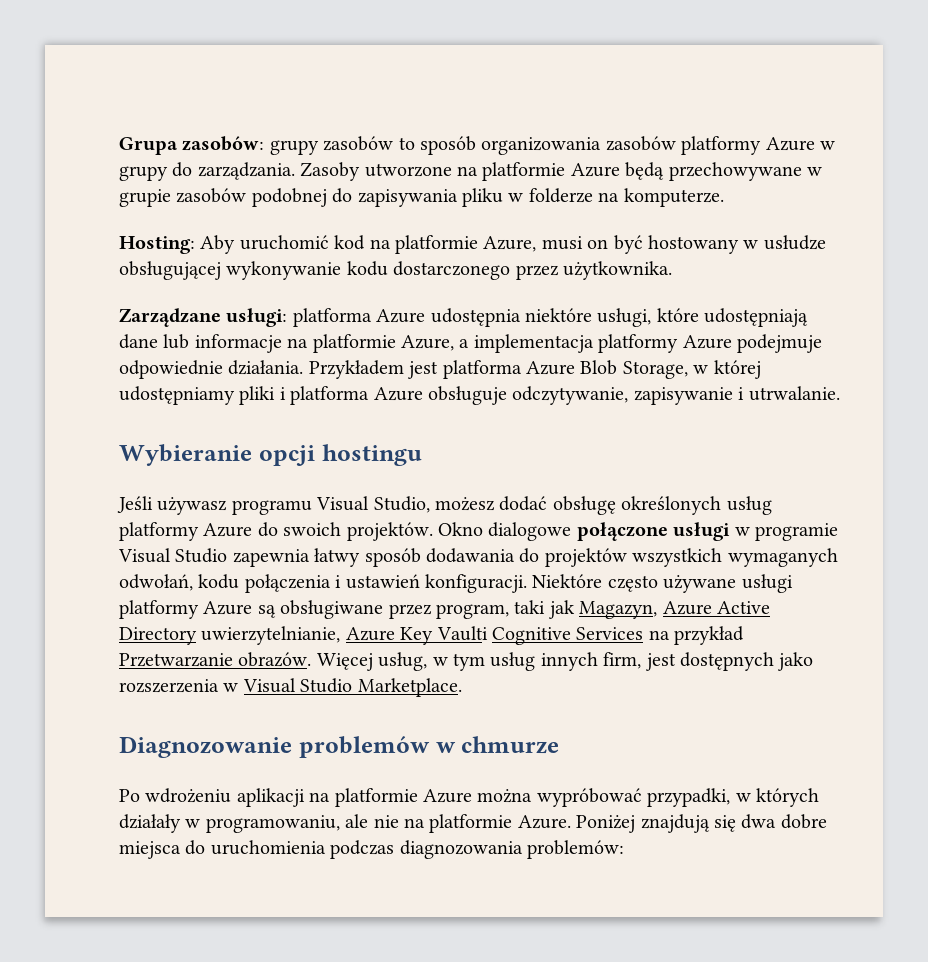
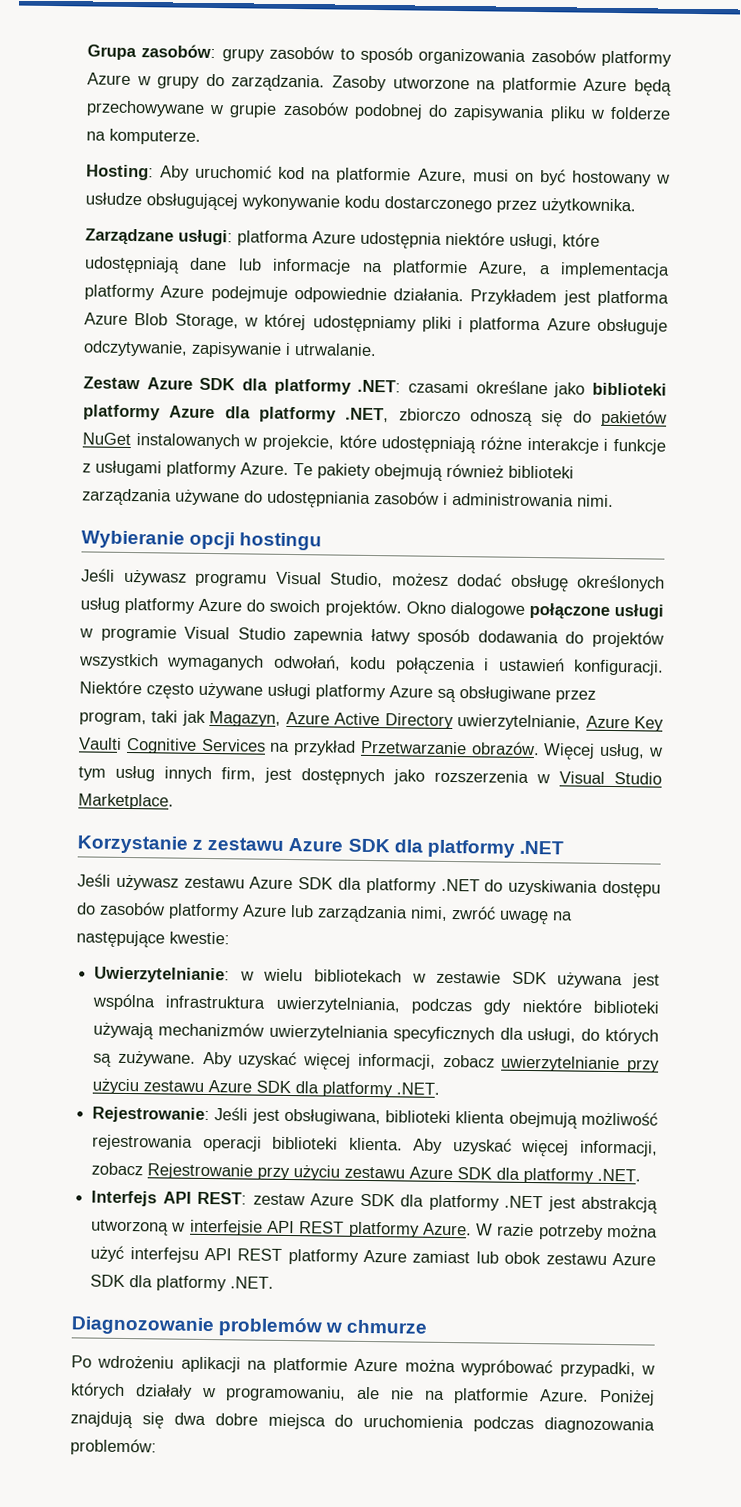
+ Zestaw Azure SDK dla platformy .NET: czasami określane jako biblioteki platformy Azure dla platformy .NET, zbiorczo odnoszą się do pakietów NuGet instalowanych w projekcie, które udostępniają różne interakcje i funkcje z usługami platformy Azure. Te pakiety obejmują również biblioteki zarządzania używane do udostępniania zasobów i administrowania nimi.
+ Korzystanie z zestawu Azure SDK dla platformy .NET
+ Jeśli używasz zestawu Azure SDK dla platformy .NET do uzyskiwania dostępu do zasobów platformy Azure lub zarządzania nimi, zwróć uwagę na następujące kwestie:
+ Uwierzytelnianie: w wielu bibliotekach w zestawie SDK używana jest wspólna infrastruktura uwierzytelniania, podczas gdy niektóre biblioteki używają mechanizmów uwierzytelniania specyficznych dla usługi, do których są zużywane. Aby uzyskać więcej informacji, zobacz uwierzytelnianie przy użyciu zestawu Azure SDK dla platformy .NET.
+ Rejestrowanie: Jeśli jest obsługiwana, biblioteki klienta obejmują możliwość rejestrowania operacji biblioteki klienta. Aby uzyskać więcej informacji, zobacz Rejestrowanie przy użyciu zestawu Azure SDK dla platformy .NET.
+ Interfejs API REST: zestaw Azure SDK dla platformy .NET jest abstrakcją utworzoną w interfejsie API REST platformy Azure. W razie potrzeby można użyć interfejsu API REST platformy Azure zamiast lub obok zestawu Azure SDK dla platformy .NET.

